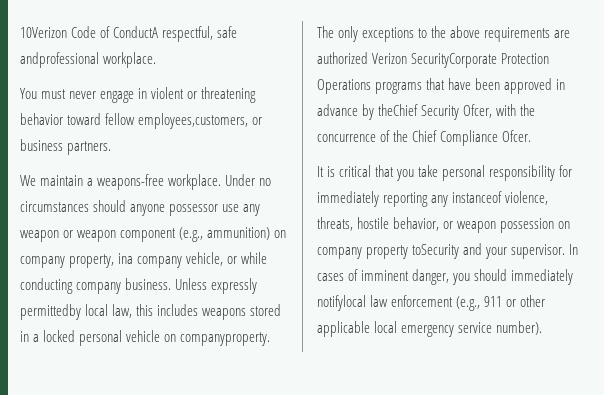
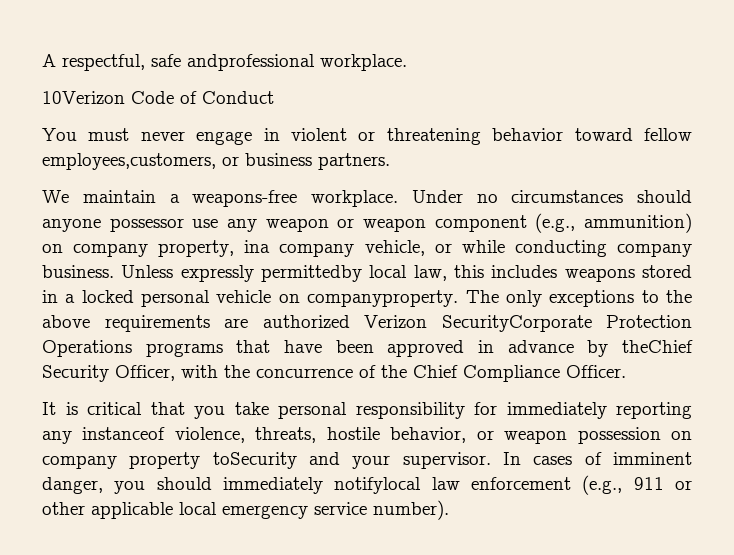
- 10Verizon Code of ConductA respectful, safe andprofessional workplace.
+ A respectful, safe andprofessional workplace.
+ 10Verizon Code of Conduct
- The only exceptions to the above requirements are authorized Verizon SecurityCorporate Protection Operations programs that have been approved in advance by theChief Security Ofcer, with the concurrence of the Chief Compliance Ofcer.
+ The only exceptions to the above requirements are authorized Verizon SecurityCorporate Protection Operations programs that have been approved in advance by theChief Security Officer, with the concurrence of the Chief Compliance Officer.

